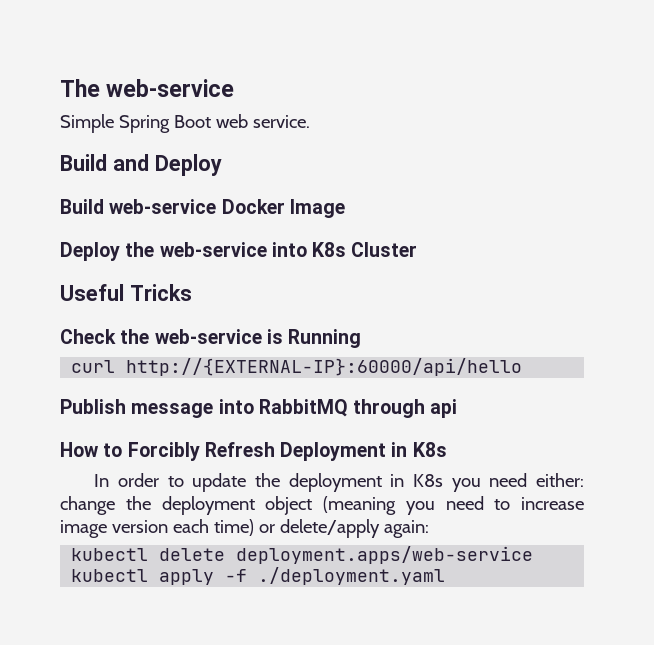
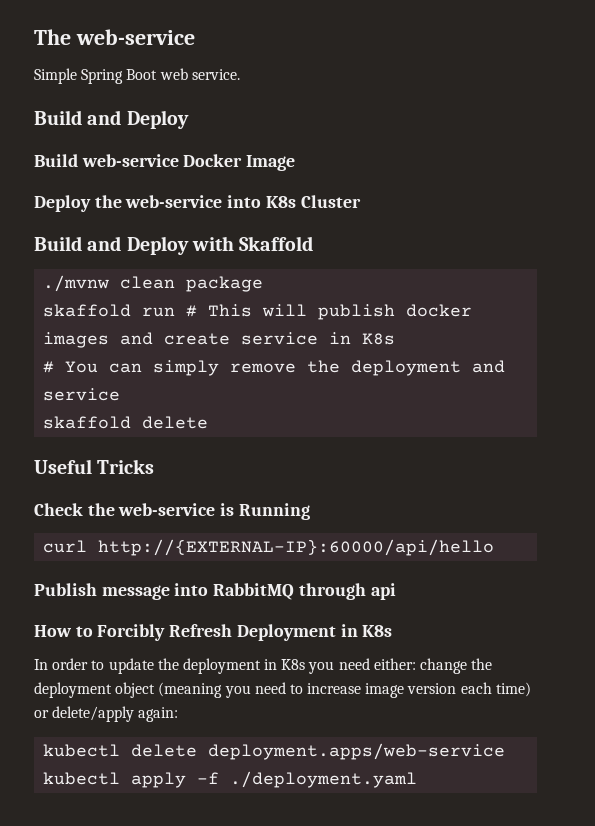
+ Build and Deploy with Skaffold
+ ./mvnw clean package
+ skaffold run # This will publish docker images and create service in K8s
+ # You can simply remove the deployment and service
+ skaffold delete

